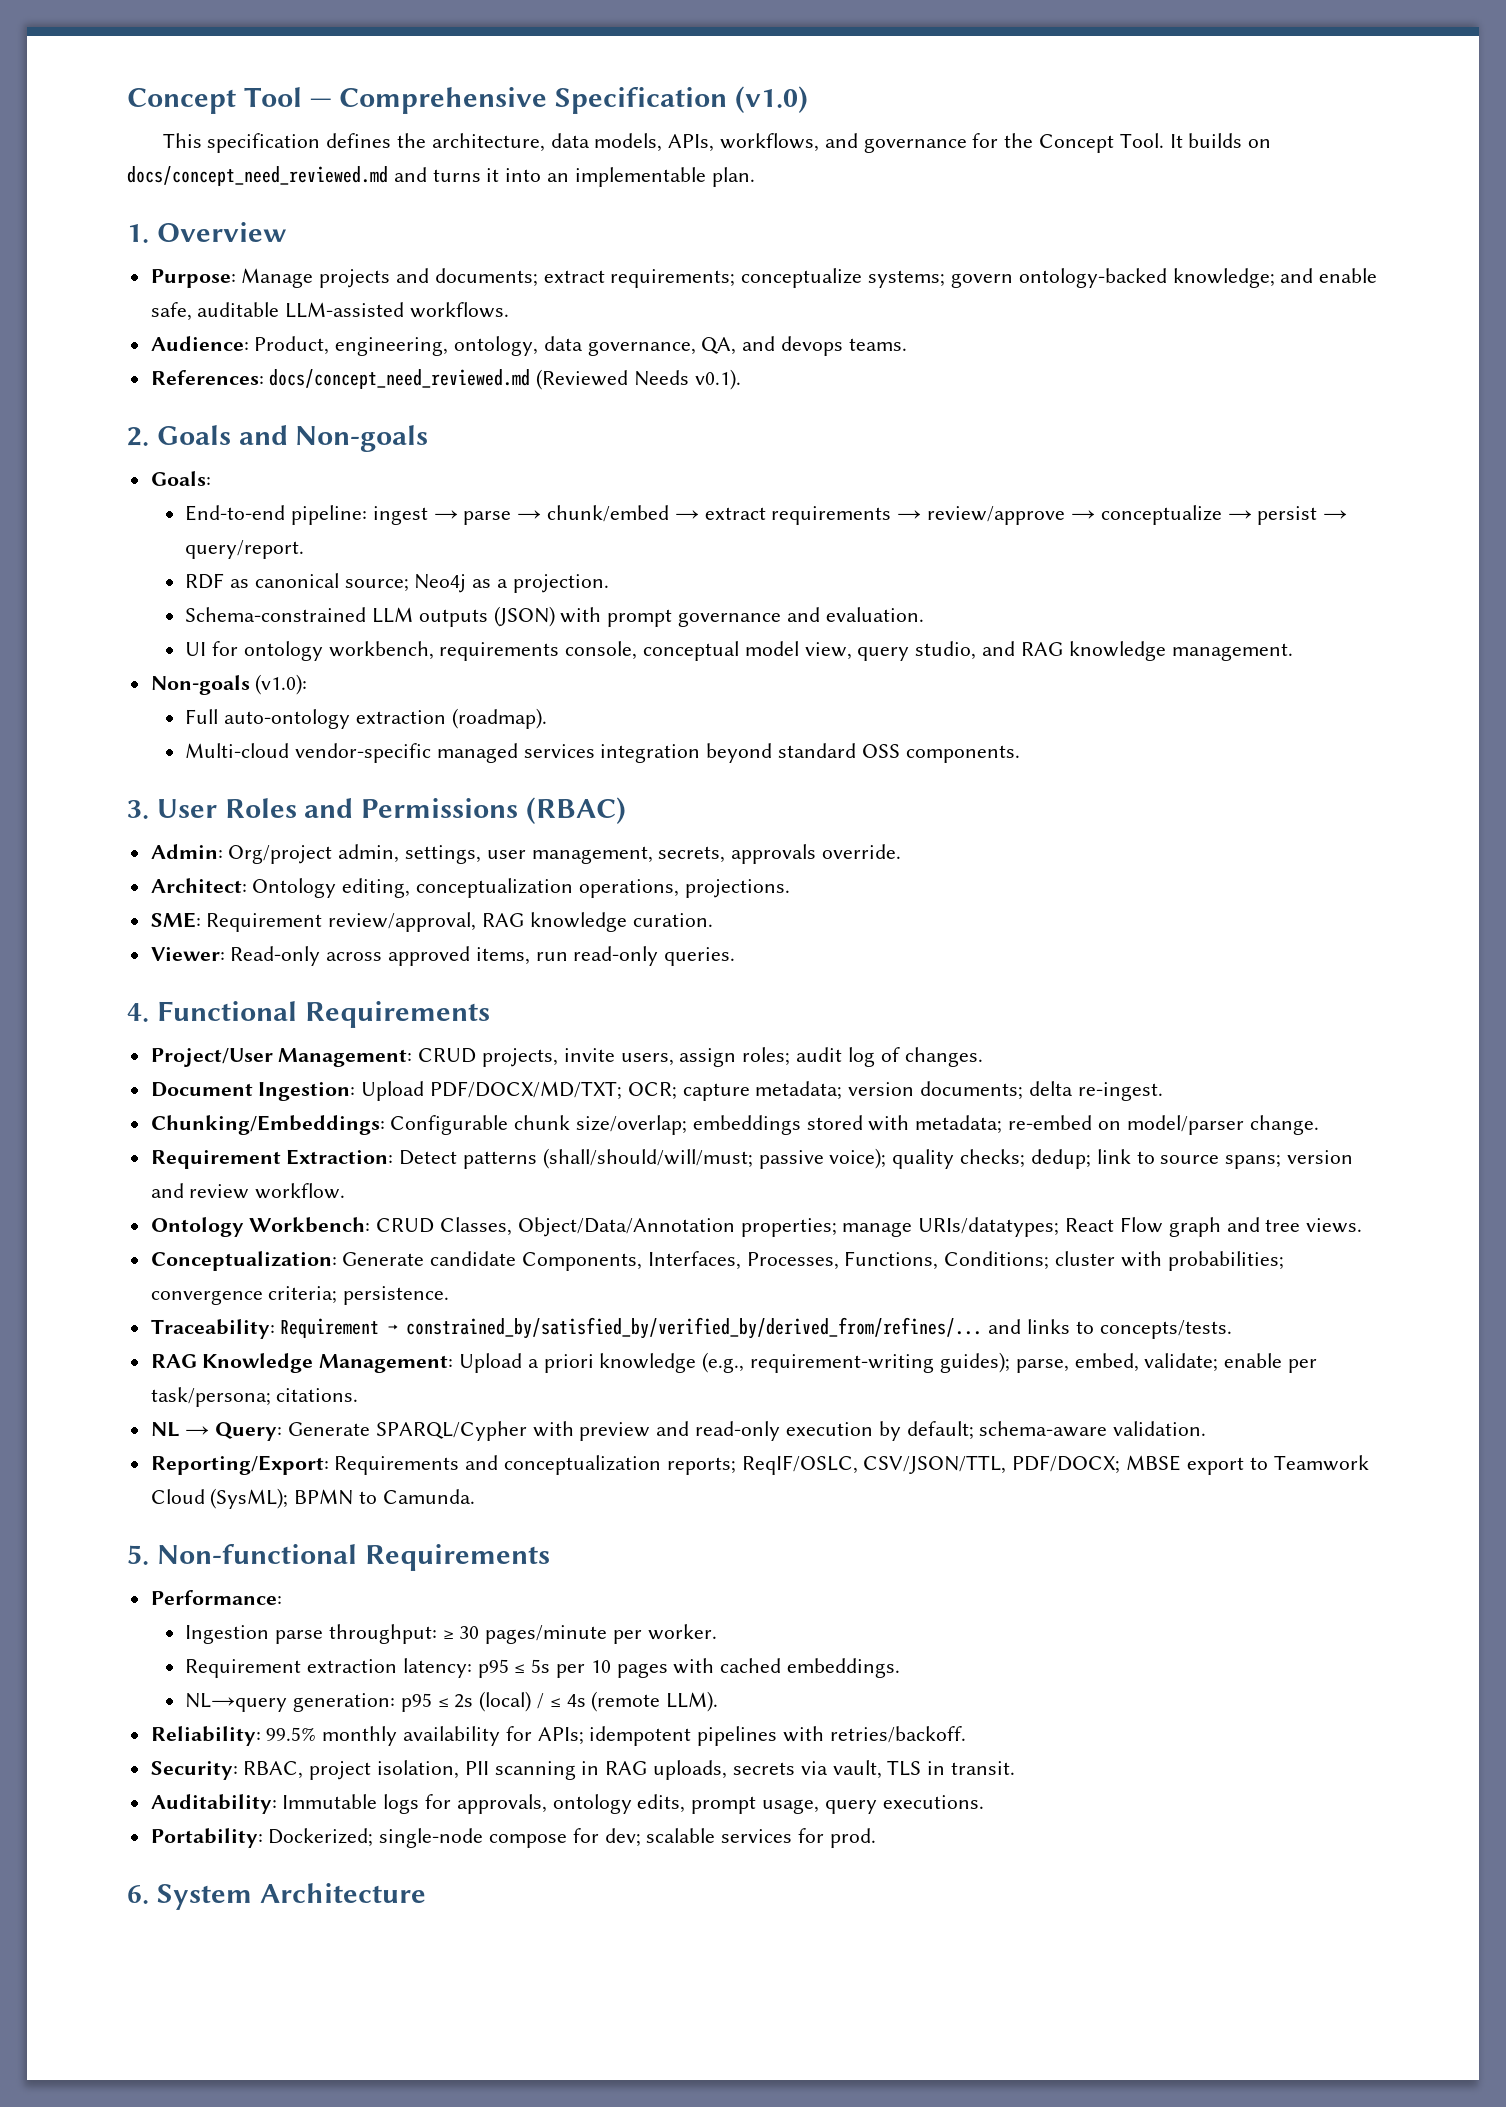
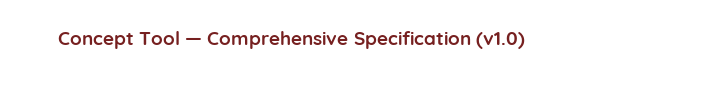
- This specification defines the architecture, data models, APIs, workflows, and governance for the Concept Tool. It builds on docs/concept_need_reviewed.md and turns it into an implementable plan.
- 1. Overview
- Purpose: Manage projects and documents; extract requirements; conceptualize systems; govern ontology-backed knowledge; and enable safe, auditable LLM-assisted workflows.
- Audience: Product, engineering, ontology, data governance, QA, and devops teams.
- References: docs/concept_need_reviewed.md (Reviewed Needs v0.1).
- 2. Goals and Non-goals
- Goals:
- End-to-end pipeline: ingest → parse → chunk/embed → extract requirements → review/approve → conceptualize → persist → query/report.
- RDF as canonical source; Neo4j as a projection.
- Schema-constrained LLM outputs (JSON) with prompt governance and evaluation.
- UI for ontology workbench, requirements console, conceptual model view, query studio, and RAG knowledge management.
- Non-goals (v1.0):
- Full auto-ontology extraction (roadmap).
- Multi-cloud vendor-specific managed services integration beyond standard OSS components.
- 3. User Roles and Permissions (RBAC)
- Admin: Org/project admin, settings, user management, secrets, approvals override.
- Architect: Ontology editing, conceptualization operations, projections.
- SME: Requirement review/approval, RAG knowledge curation.
- Viewer: Read-only across approved items, run read-only queries.
- 4. Functional Requirements
- Project/User Management: CRUD projects, invite users, assign roles; audit log of changes.
- Document Ingestion: Upload PDF/DOCX/MD/TXT; OCR; capture metadata; version documents; delta re-ingest.
- Chunking/Embeddings: Configurable chunk size/overlap; embeddings stored with metadata; re-embed on model/parser change.
- Requirement Extraction: Detect patterns (shall/should/will/must; passive voice); quality checks; dedup; link to source spans; version and review workflow.
- Ontology Workbench: CRUD Classes, Object/Data/Annotation properties; manage URIs/datatypes; React Flow graph and tree views.
- Conceptualization: Generate candidate Components, Interfaces, Processes, Functions, Conditions; cluster with probabilities; convergence criteria; persistence.
- Traceability: Requirement → constrained_by/satisfied_by/verified_by/derived_from/refines/... and links to concepts/tests.
- RAG Knowledge Management: Upload a priori knowledge (e.g., requirement-writing guides); parse, embed, validate; enable per task/persona; citations.
- NL → Query: Generate SPARQL/Cypher with preview and read-only execution by default; schema-aware validation.
- Reporting/Export: Requirements and conceptualization reports; ReqIF/OSLC, CSV/JSON/TTL, PDF/DOCX; MBSE export to Teamwork Cloud (SysML); BPMN to Camunda.
- 5. Non-functional Requirements
- Performance:
- Ingestion parse throughput: ≥ 30 pages/minute per worker.
- Requirement extraction latency: p95 ≤ 5s per 10 pages with cached embeddings.
- NL→query generation: p95 ≤ 2s (local) / ≤ 4s (remote LLM).
- Reliability: 99.5% monthly availability for APIs; idempotent pipelines with retries/backoff.
- Security: RBAC, project isolation, PII scanning in RAG uploads, secrets via vault, TLS in transit.
- Auditability: Immutable logs for approvals, ontology edits, prompt usage, query executions.
- Portability: Dockerized; single-node compose for dev; scalable services for prod.
- 6. System Architecture

